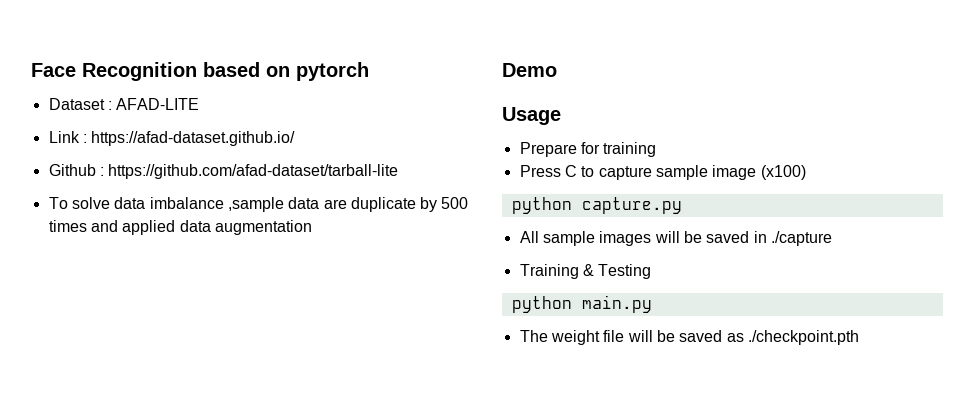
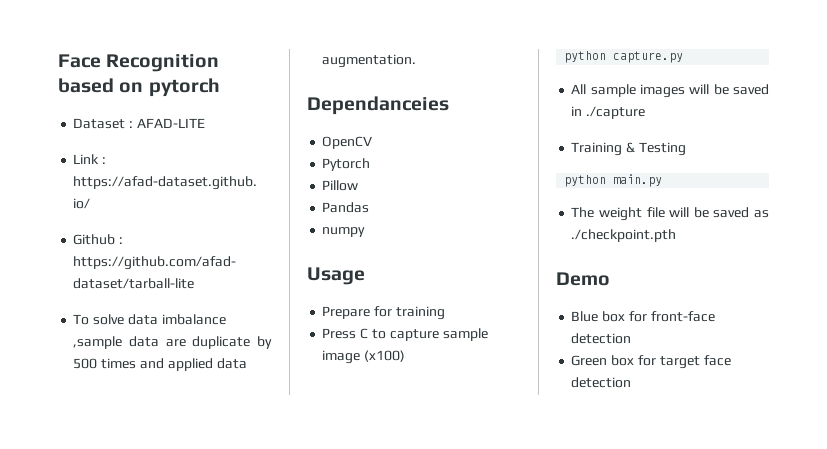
- To solve data imbalance ,sample data are duplicate by 500 times and applied data augmentation
- Demo
+ To solve data imbalance ,sample data are duplicate by 500 times and applied data augmentation.
+ Dependanceies
+ OpenCV
+ Pytorch
+ Pillow
+ Pandas
+ numpy
+ Demo
+ Blue box for front-face detection
+ Green box for target face detection

